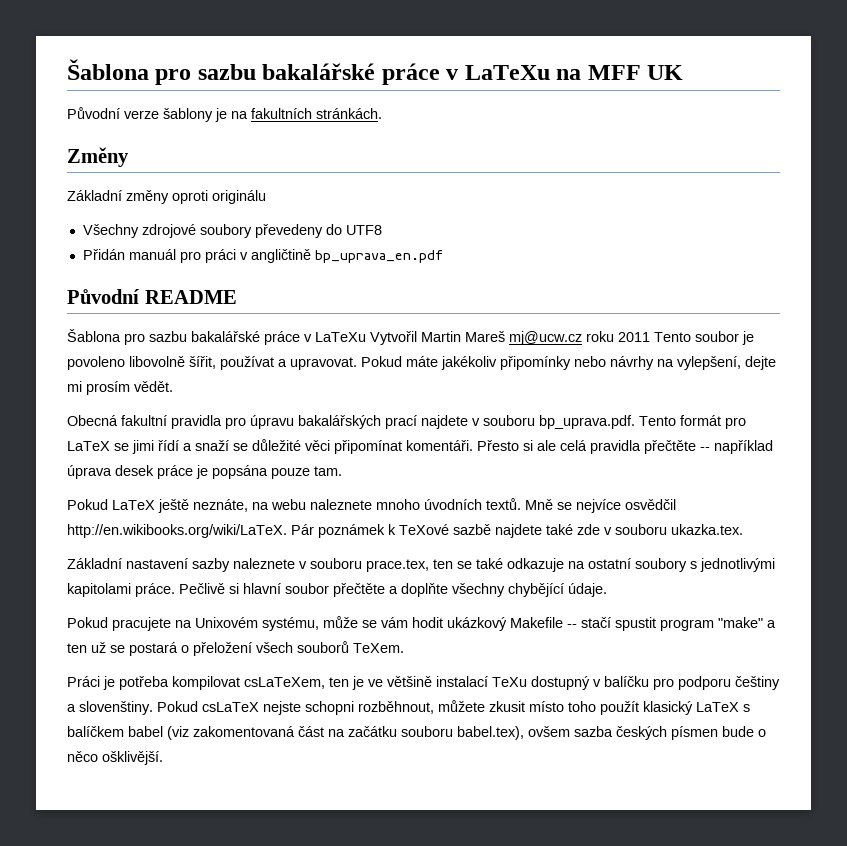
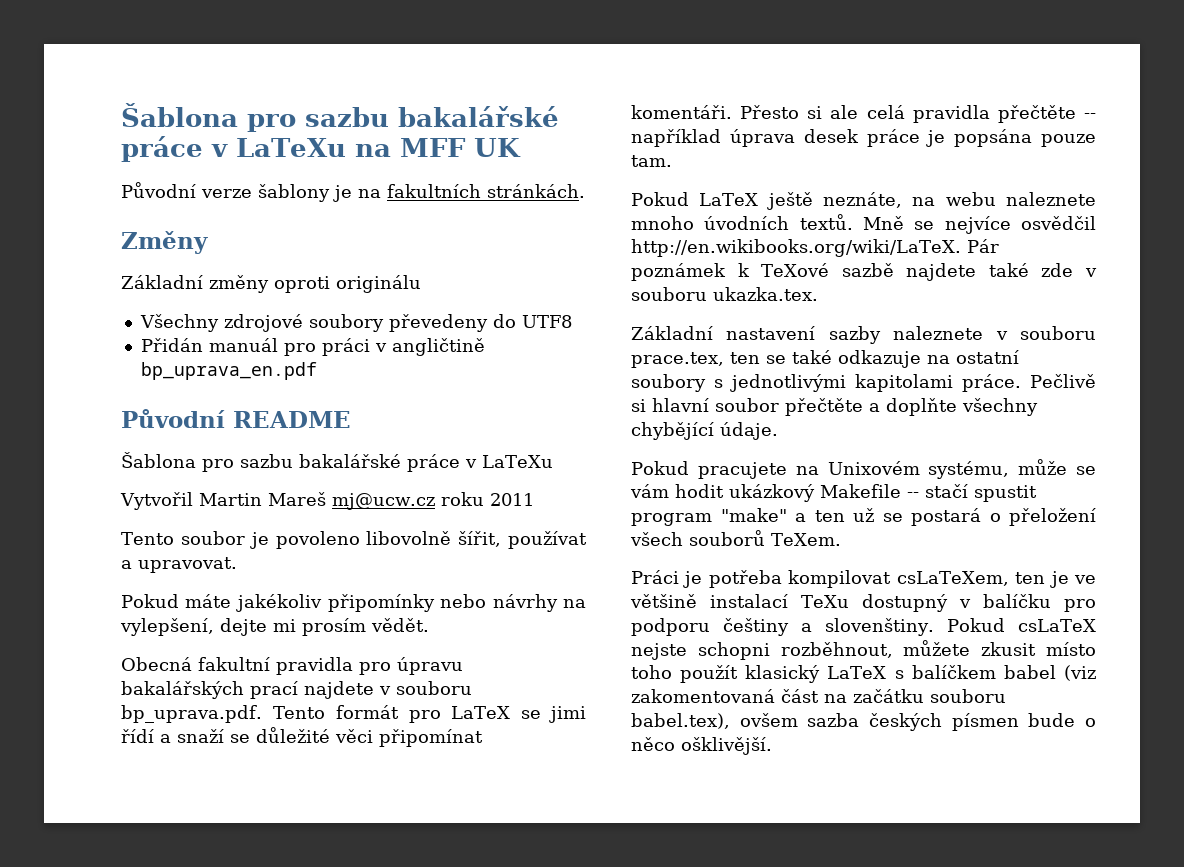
  Původní README
- Šablona pro sazbu bakalářské práce v LaTeXu Vytvořil Martin Mareš mj@ucw.cz roku 2011 Tento soubor je povoleno libovolně šířit, používat a upravovat. Pokud máte jakékoliv připomínky nebo návrhy na vylepšení, dejte mi prosím vědět.
+ Šablona pro sazbu bakalářské práce v LaTeXu
+ Vytvořil Martin Mareš mj@ucw.cz roku 2011
+ Tento soubor je povoleno libovolně šířit, používat a upravovat.
+ Pokud máte jakékoliv připomínky nebo návrhy na vylepšení, dejte mi prosím vědět.

